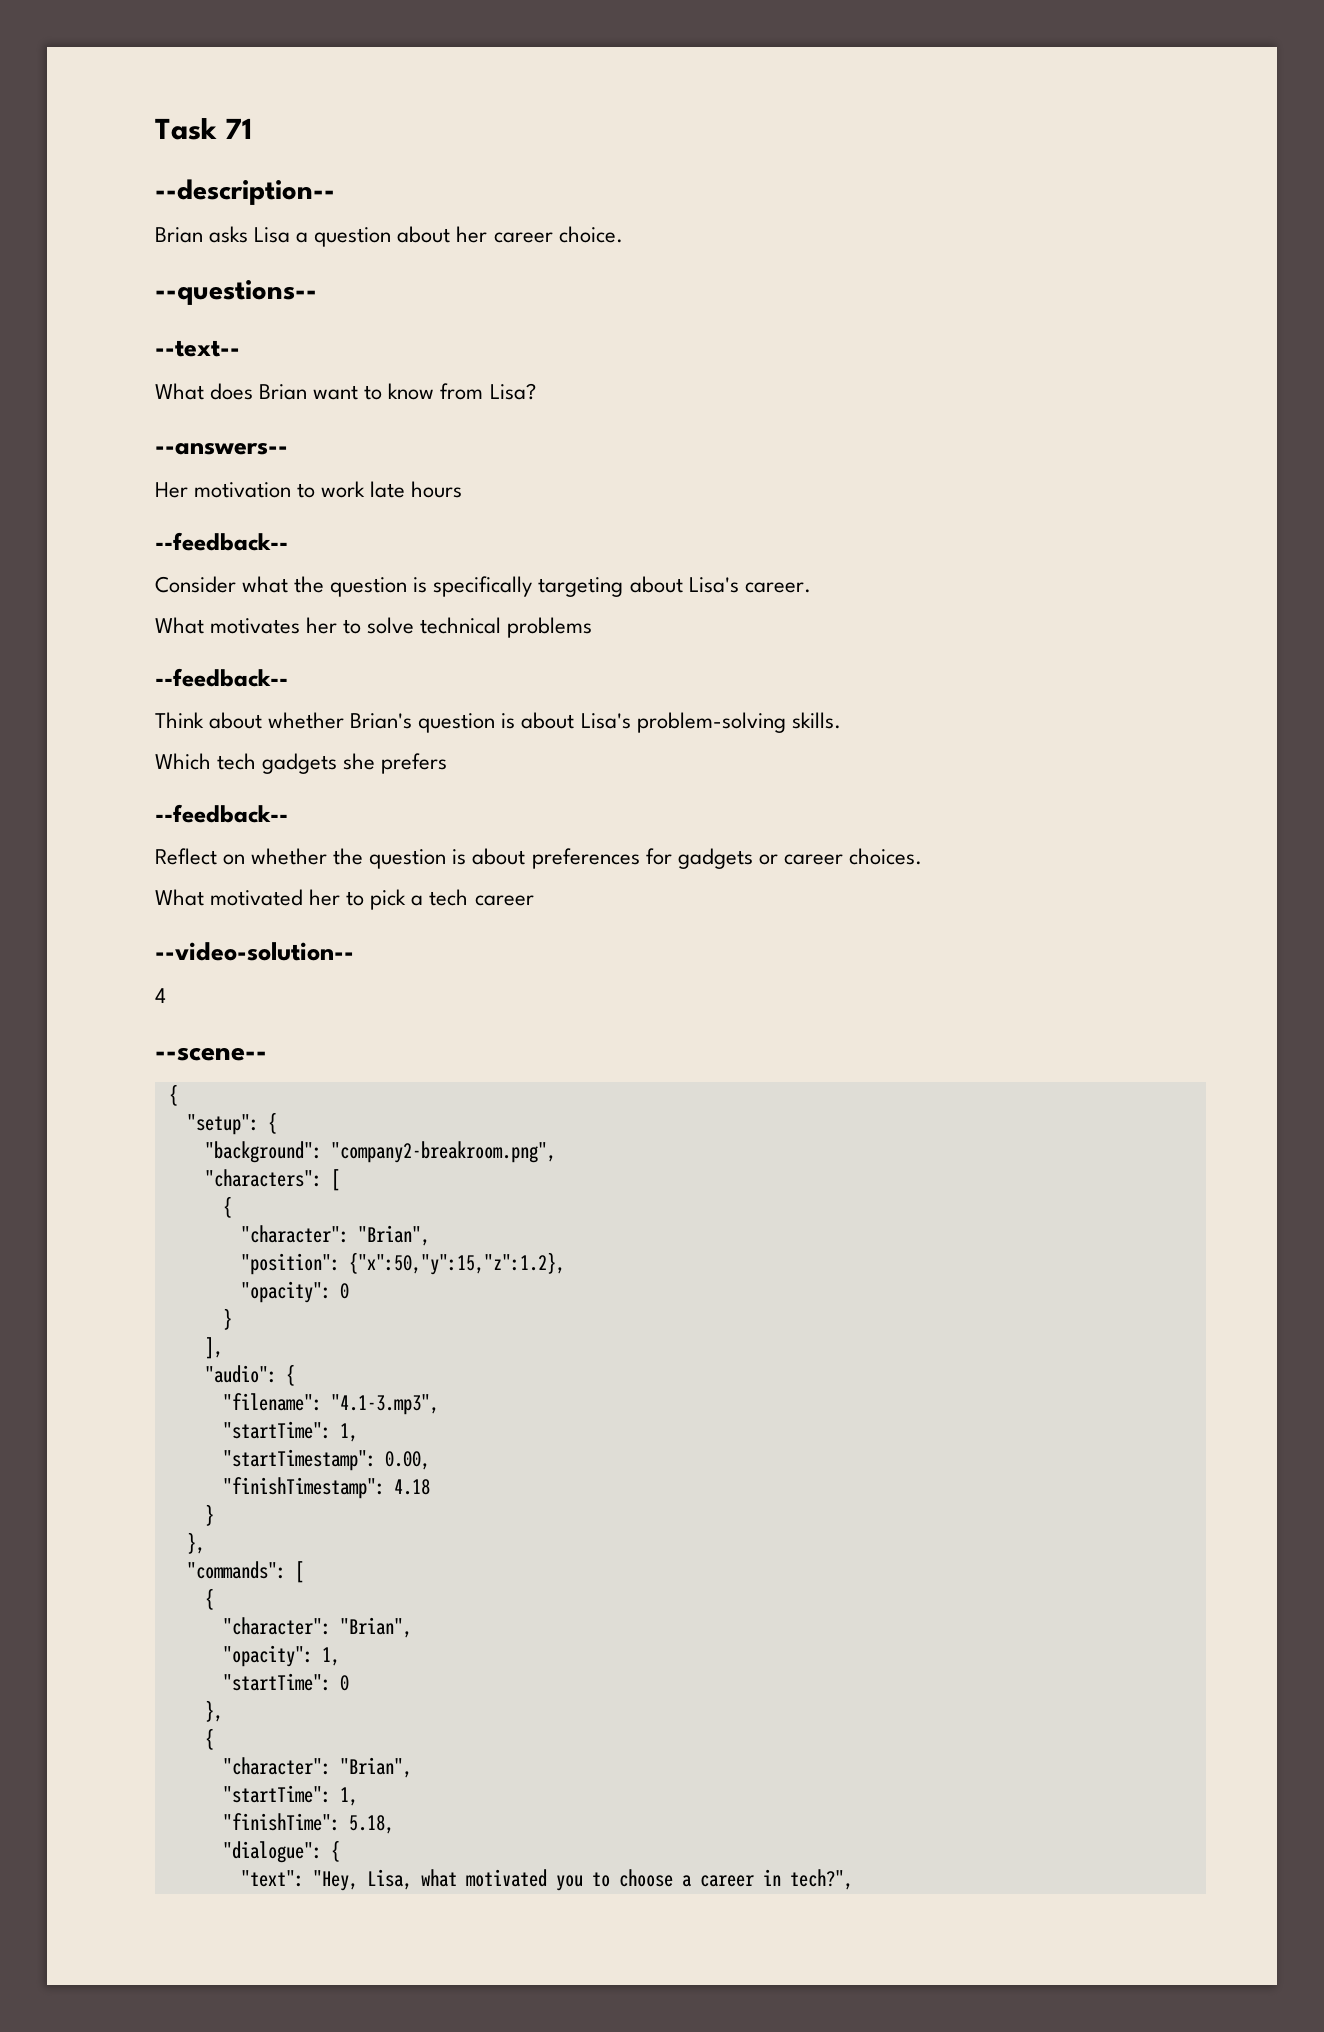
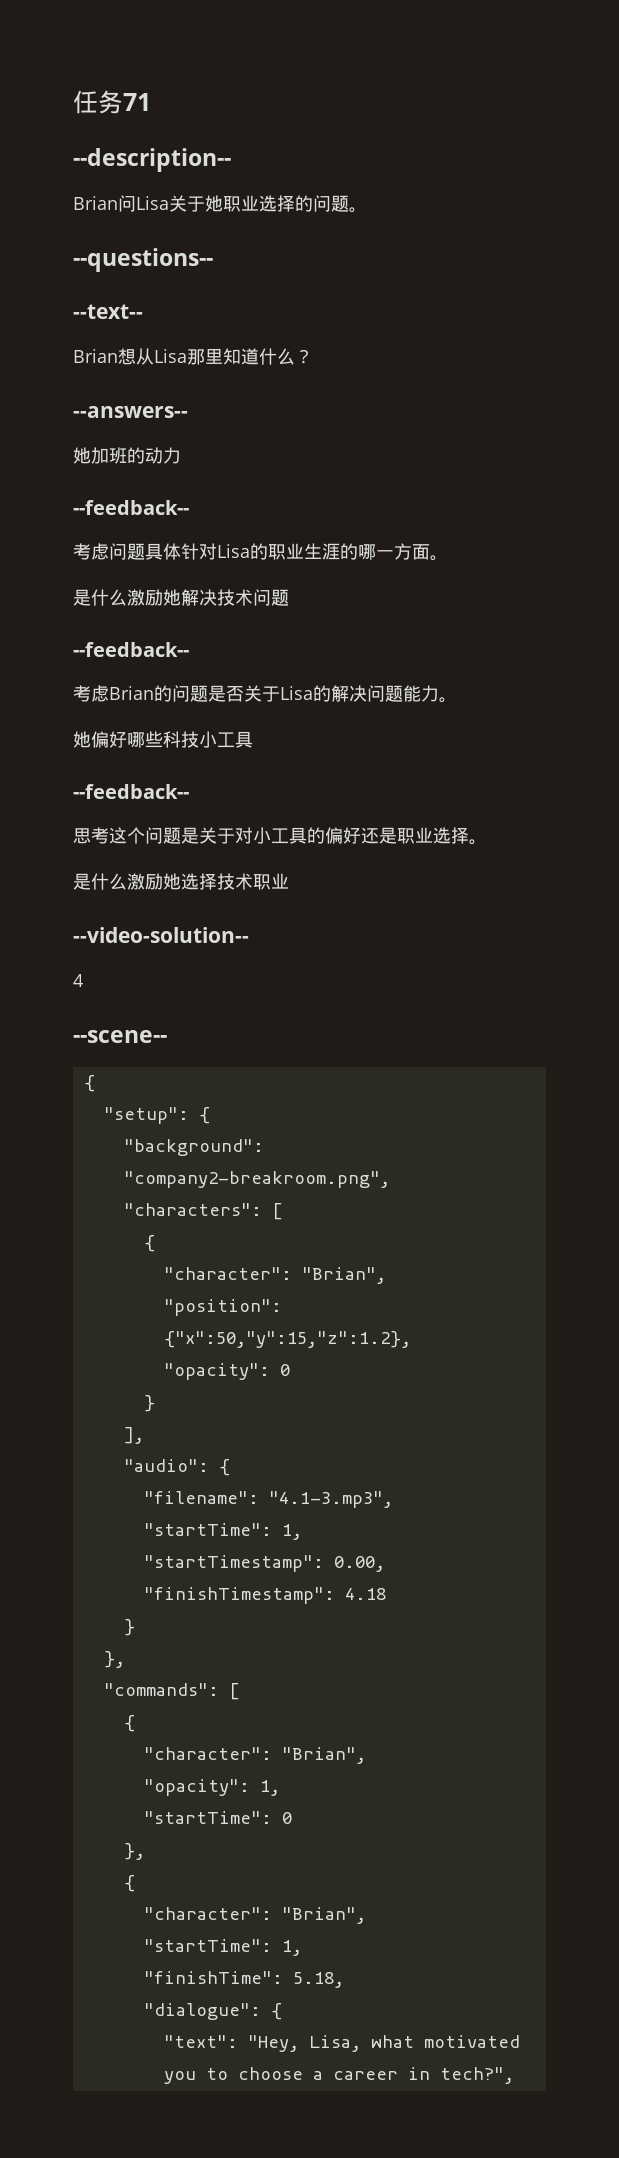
- Task 71
+ 任务71
- Brian asks Lisa a question about her career choice.
+ Brian问Lisa关于她职业选择的问题。
  --questions--
  --text--
- What does Brian want to know from Lisa?
+ Brian想从Lisa那里知道什么？
  --answers--
- Her motivation to work late hours
+ 她加班的动力
  --feedback--
- Consider what the question is specifically targeting about Lisa's career.
- What motivates her to solve technical problems
+ 考虑问题具体针对Lisa的职业生涯的哪一方面。
+ 是什么激励她解决技术问题
  --feedback--
- Think about whether Brian's question is about Lisa's problem-solving skills.
- Which tech gadgets she prefers
+ 考虑Brian的问题是否关于Lisa的解决问题能力。
+ 她偏好哪些科技小工具
  --feedback--
- Reflect on whether the question is about preferences for gadgets or career choices.
- What motivated her to pick a tech career
+ 思考这个问题是关于对小工具的偏好还是职业选择。
+ 是什么激励她选择技术职业

